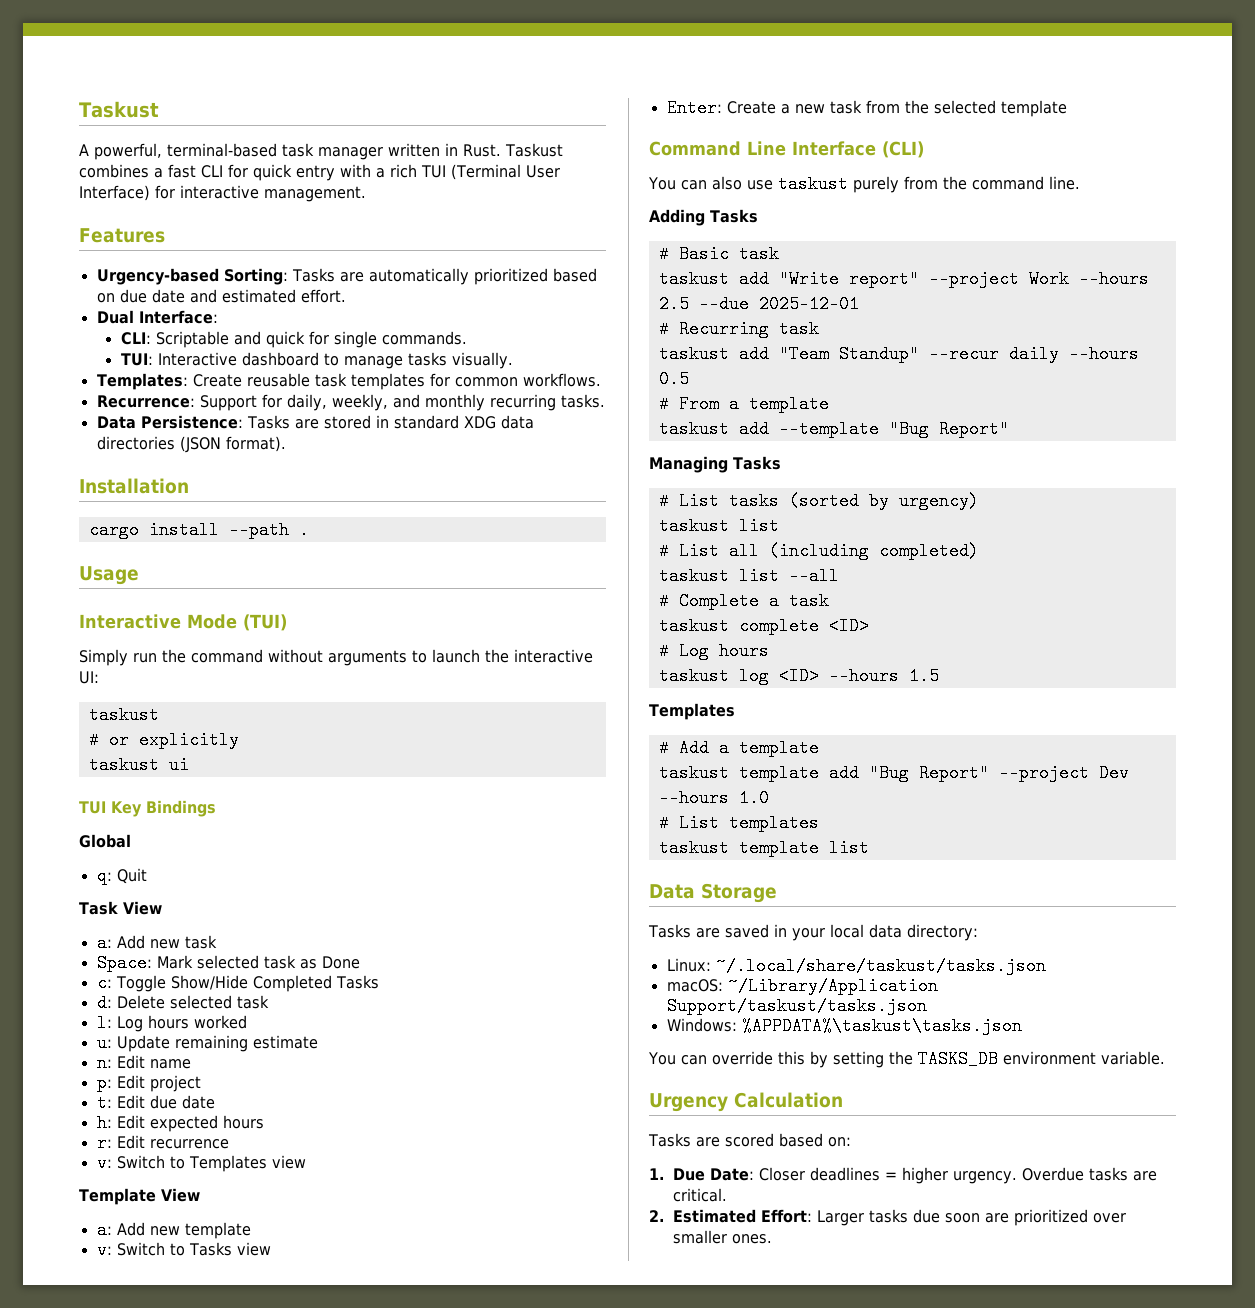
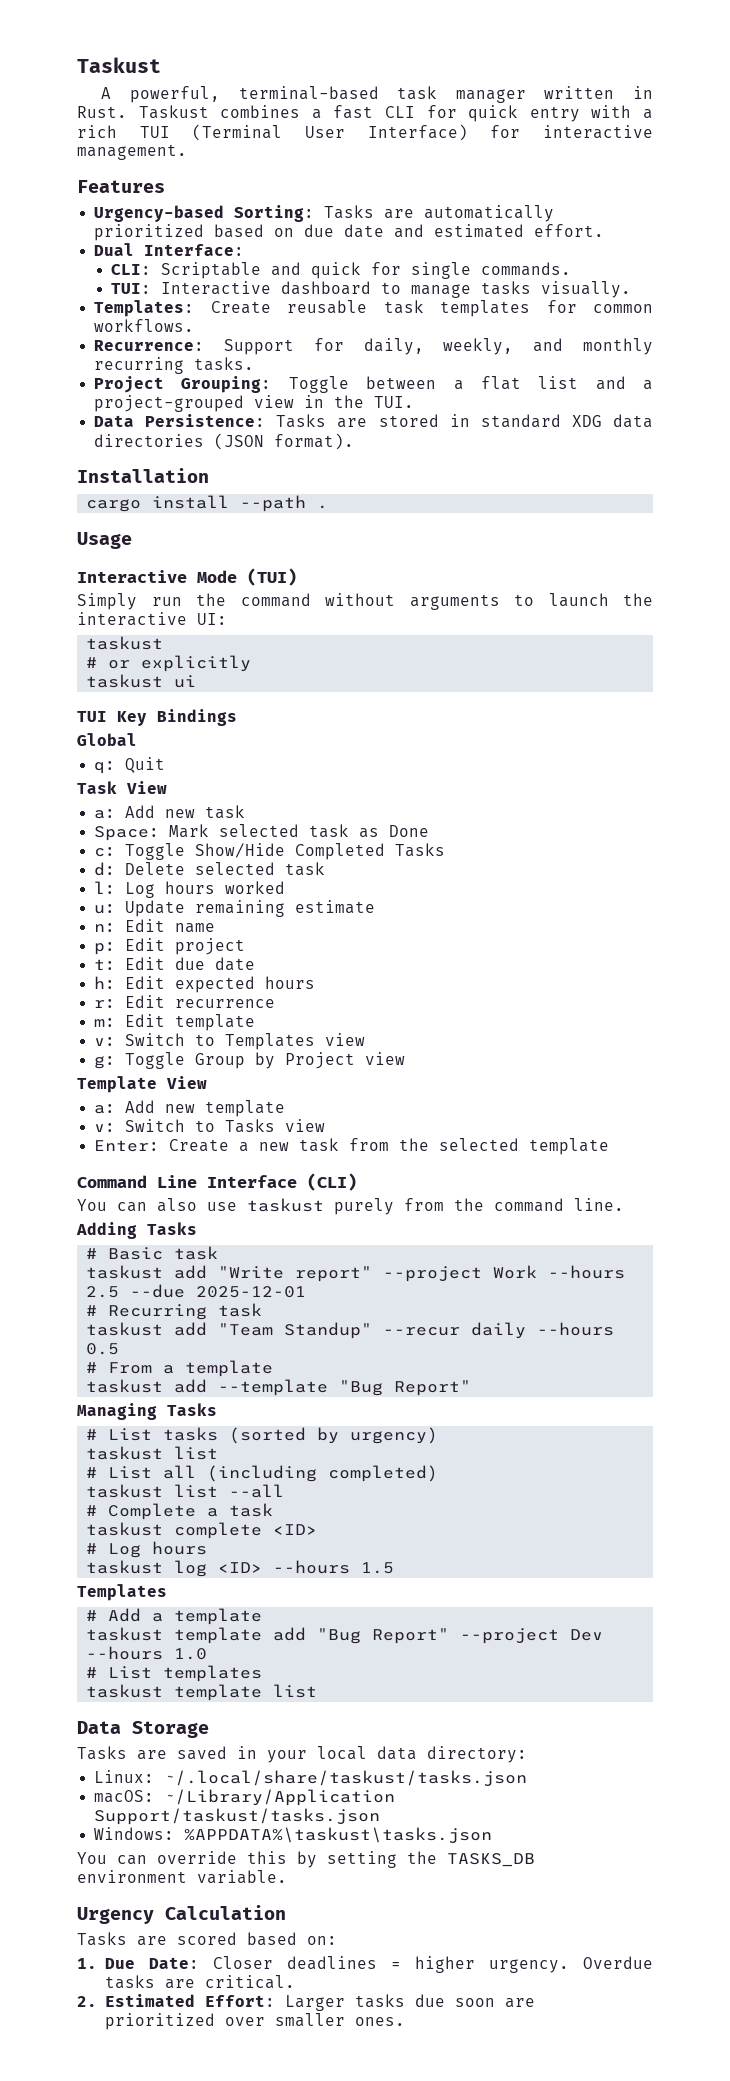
+ Project Grouping: Toggle between a flat list and a project-grouped view in the TUI.
+ m: Edit template
+ g: Toggle Group by Project view

